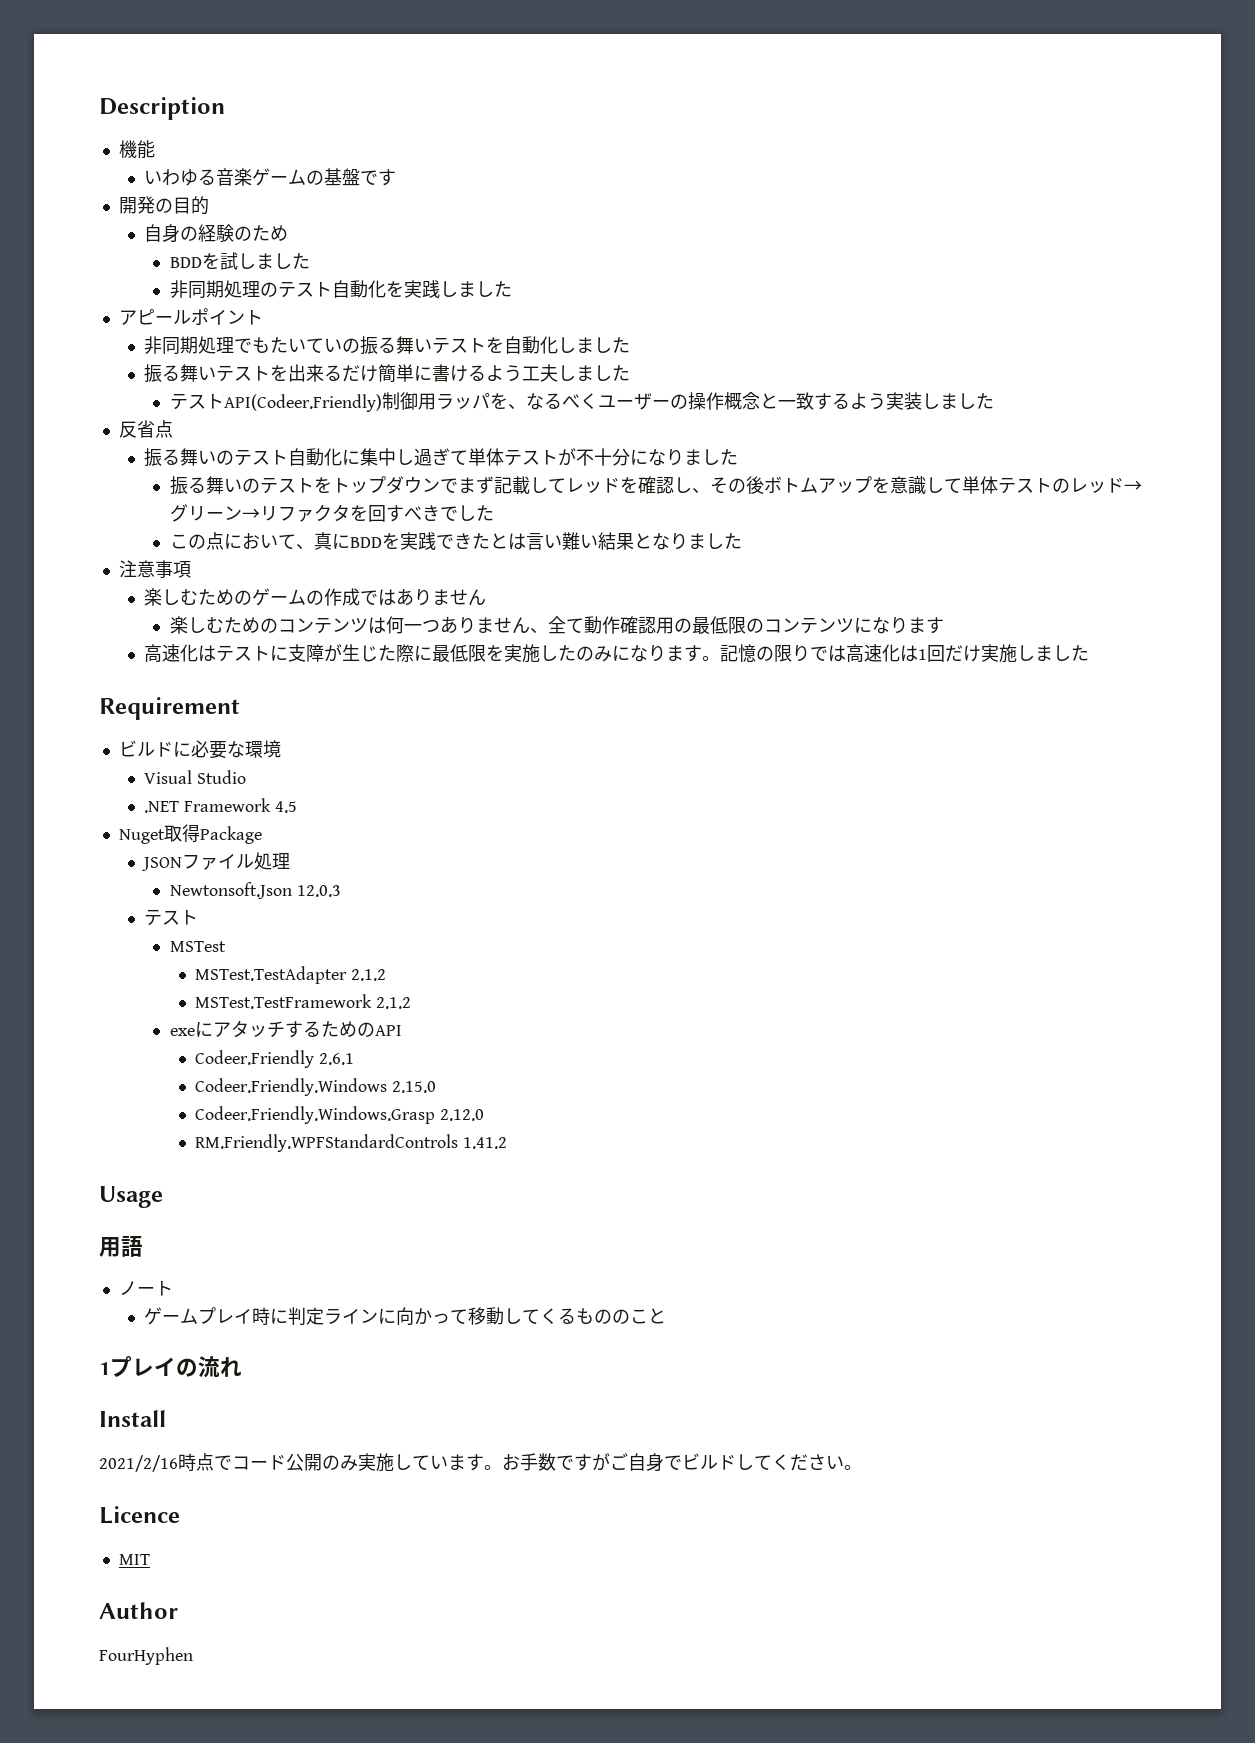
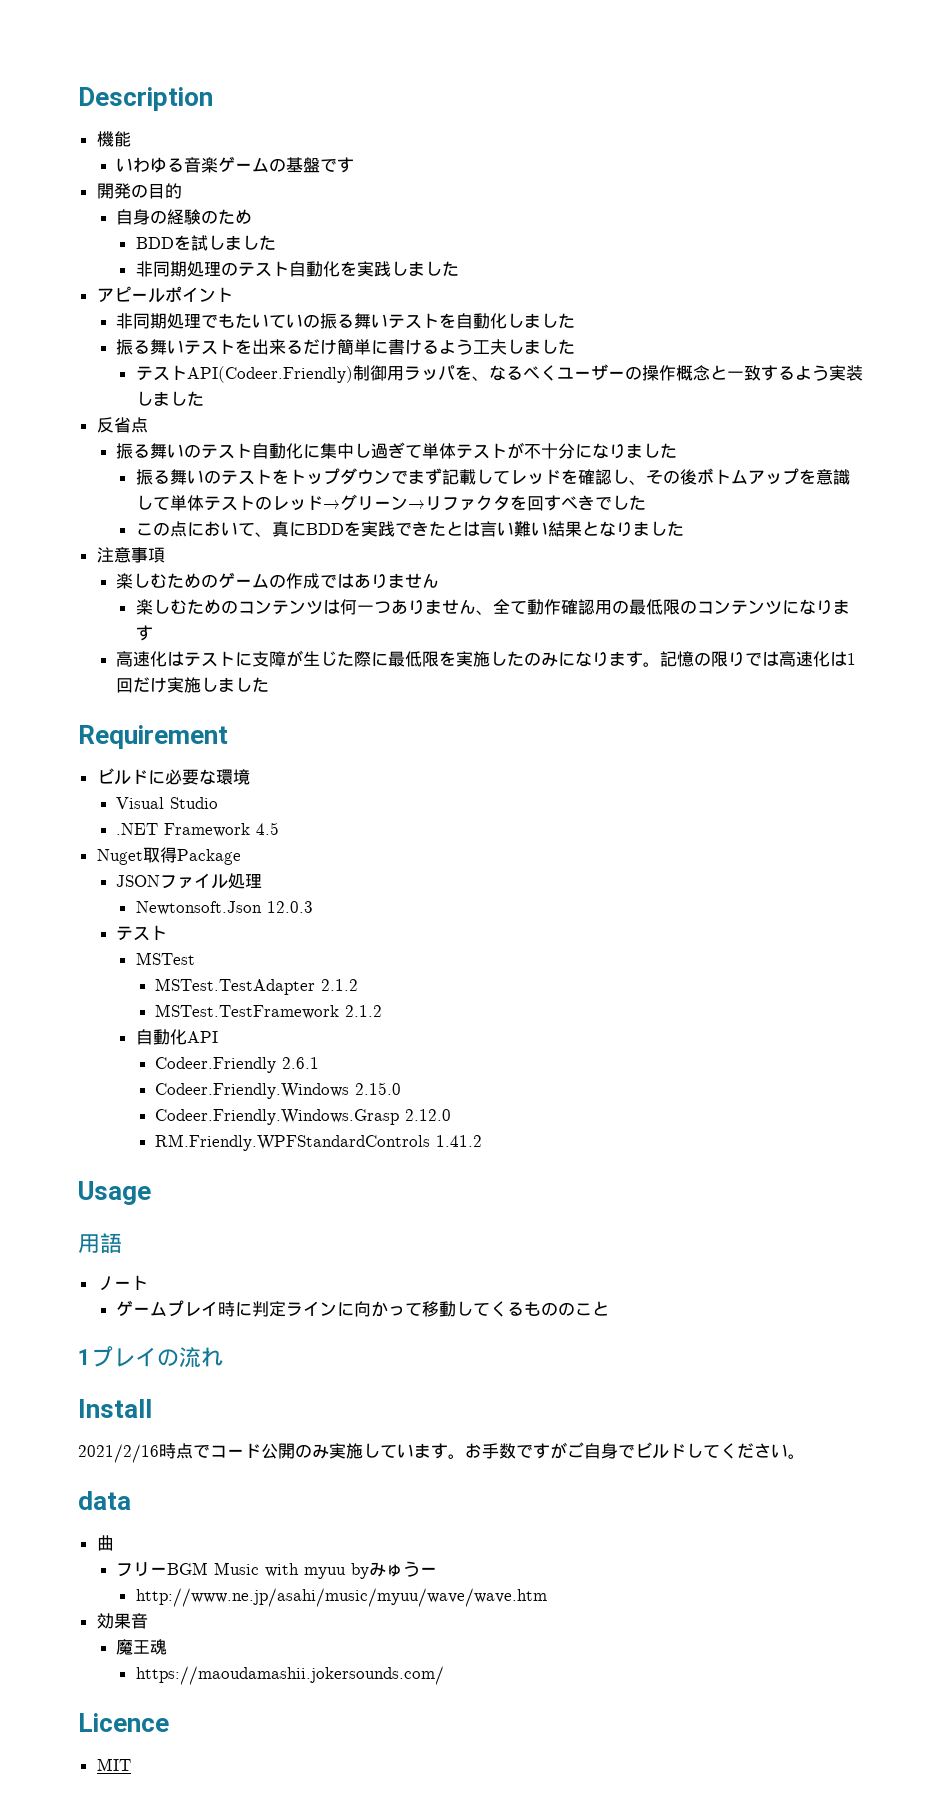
- exeにアタッチするためのAPI
+ 自動化API
+ data
+ 曲
+ フリーBGM Music with myuu byみゅうー
+ http://www.ne.jp/asahi/music/myuu/wave/wave.htm
+ 効果音
+ 魔王魂
+ https://maoudamashii.jokersounds.com/
- Author
- FourHyphen

